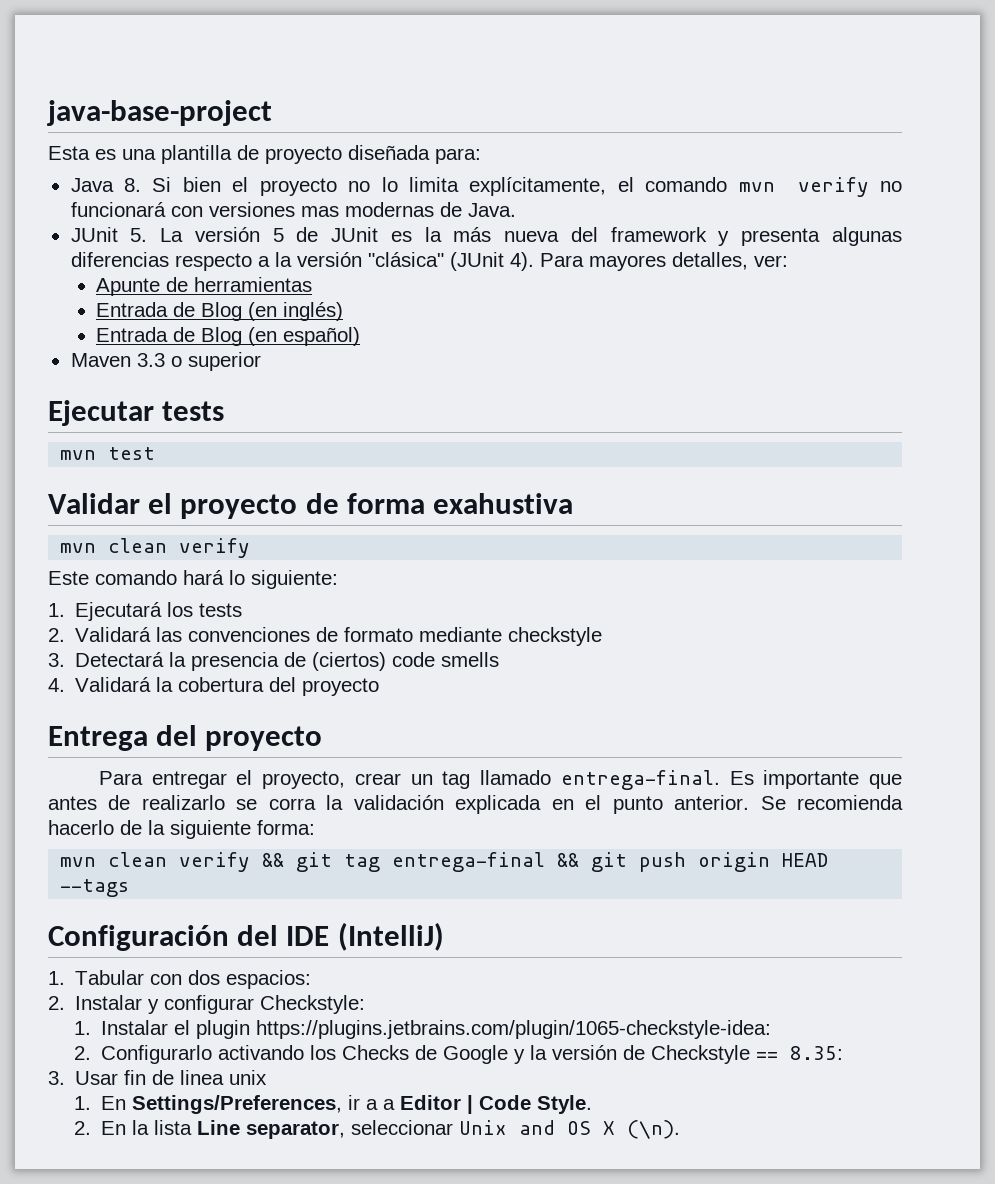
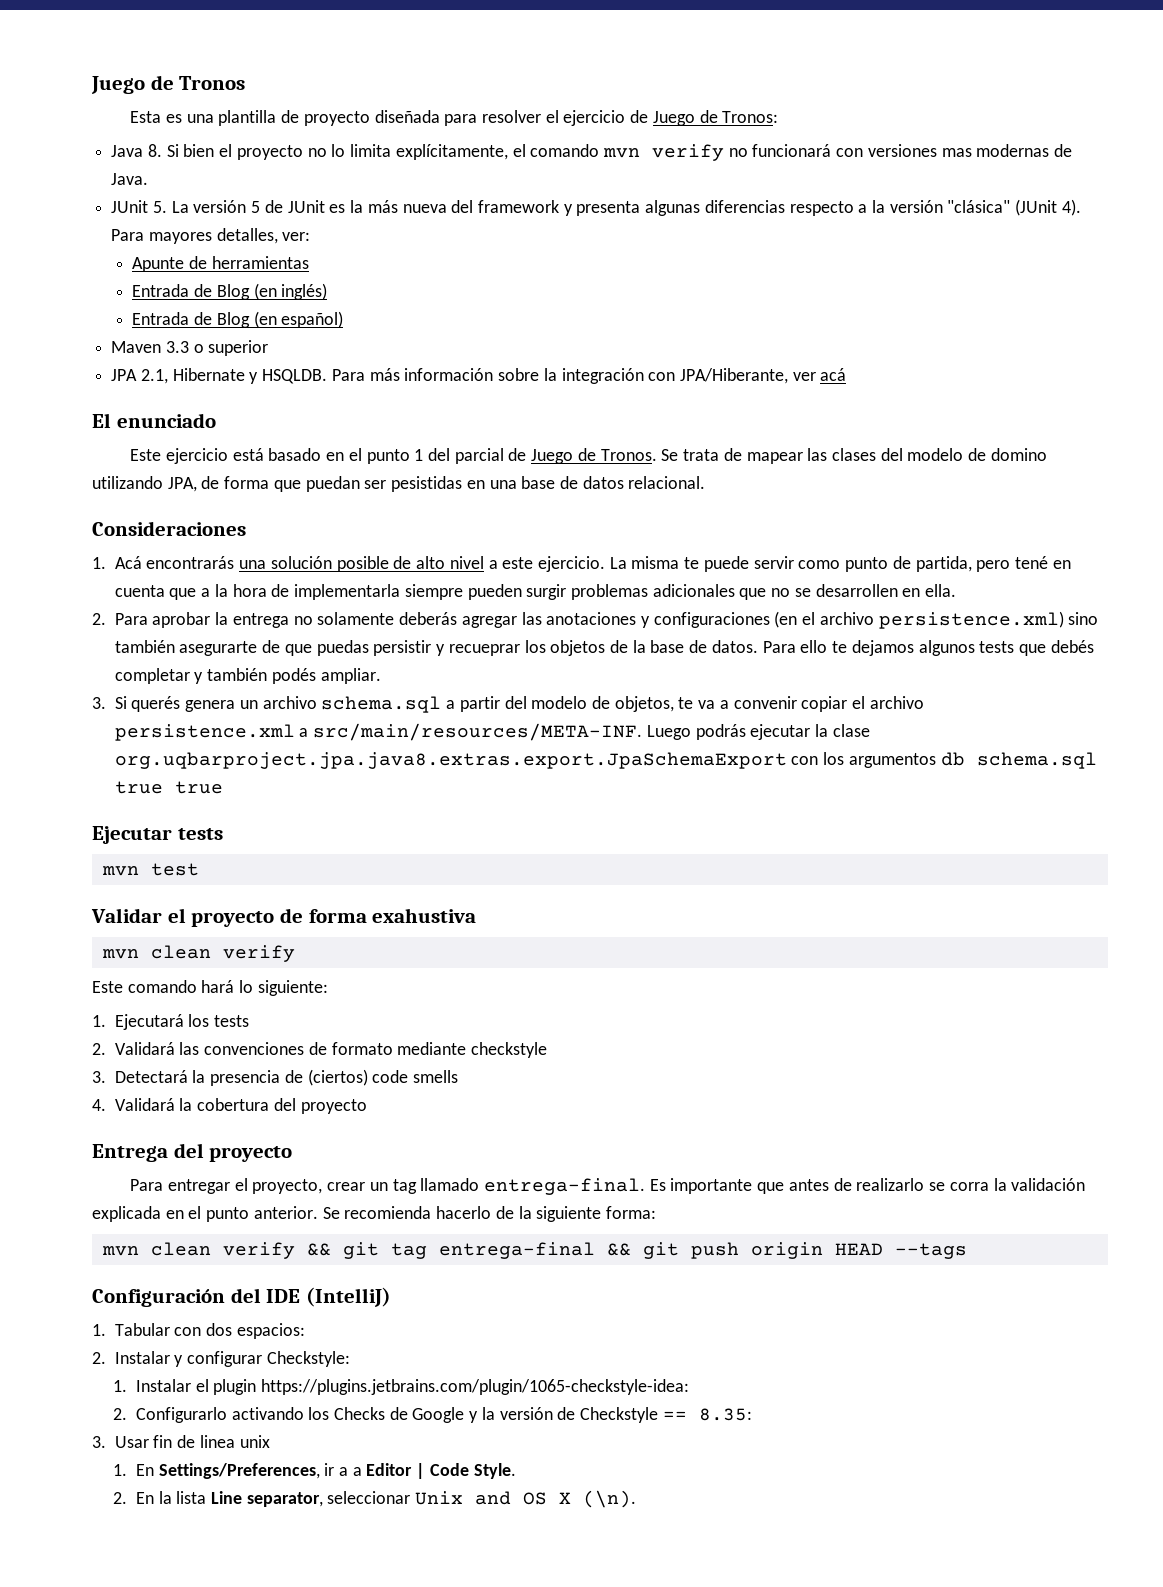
- java-base-project
+ Juego de Tronos
- Esta es una plantilla de proyecto diseñada para:
+ Esta es una plantilla de proyecto diseñada para resolver el ejercicio de Juego de Tronos:
+ JPA 2.1, Hibernate y HSQLDB. Para más información sobre la integración con JPA/Hiberante, ver acá
+ El enunciado
+ Este ejercicio está basado en el punto 1 del parcial de Juego de Tronos. Se trata de mapear las clases del modelo de domino utilizando JPA, de forma que puedan ser pesistidas en una base de datos relacional.
+ Consideraciones
+ 1. Acá encontrarás una solución posible de alto nivel a este ejercicio. La misma te puede servir como punto de partida, pero tené en cuenta que a la hora de implementarla siempre pueden surgir problemas adicionales que no se desarrollen en ella.
+ 2. Para aprobar la entrega no solamente deberás agregar las anotaciones y configuraciones (en el archivo persistence.xml) sino también asegurarte de que puedas persistir y recueprar los objetos de la base de datos. Para ello te dejamos algunos tests que debés completar y también podés ampliar.
+ 3. Si querés genera un archivo schema.sql a partir del modelo de objetos, te va a convenir copiar el archivo persistence.xml a src/main/resources/META-INF. Luego podrás ejecutar la clase org.uqbarproject.jpa.java8.extras.export.JpaSchemaExport con los argumentos db schema.sql true true

